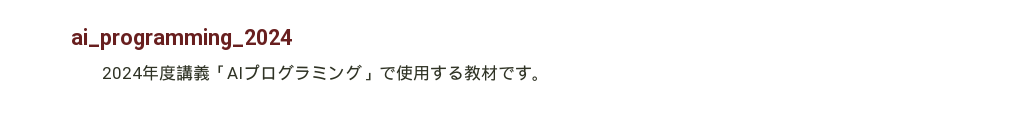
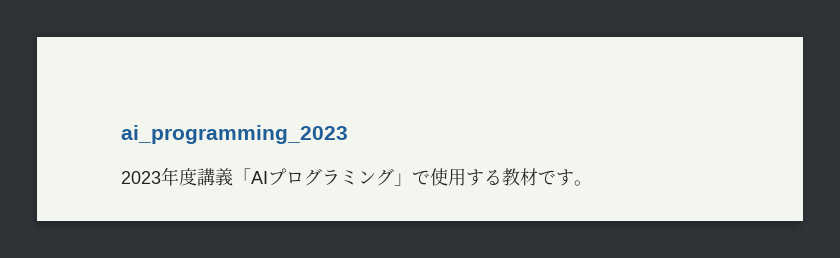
- ai_programming_2024
- 2024年度講義「AIプログラミング」で使用する教材です。
+ ai_programming_2023
+ 2023年度講義「AIプログラミング」で使用する教材です。

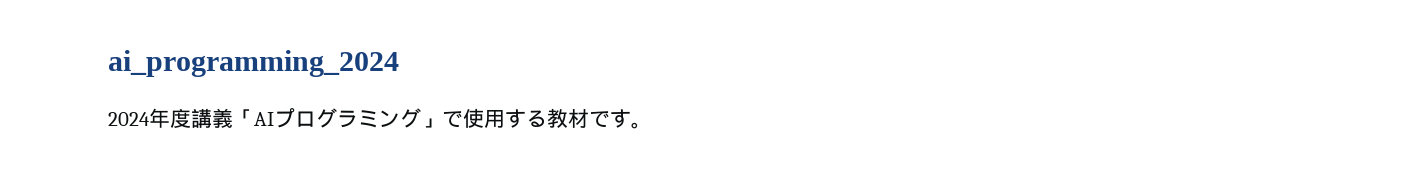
- ai_programming_2023
- 2023年度講義「AIプログラミング」で使用する教材です。
+ ai_programming_2024
+ 2024年度講義「AIプログラミング」で使用する教材です。

